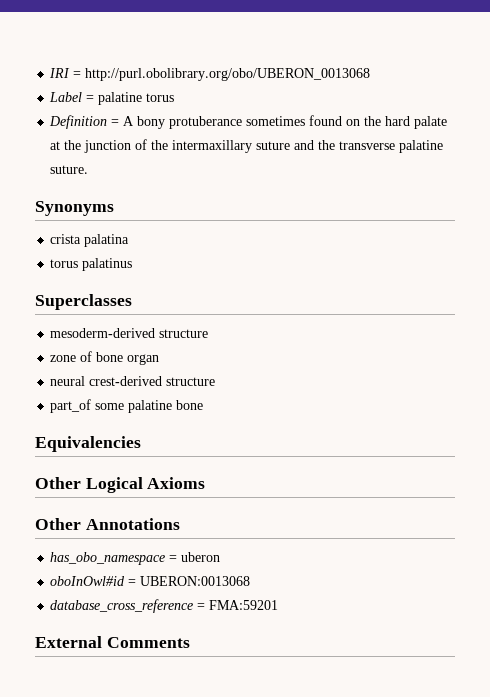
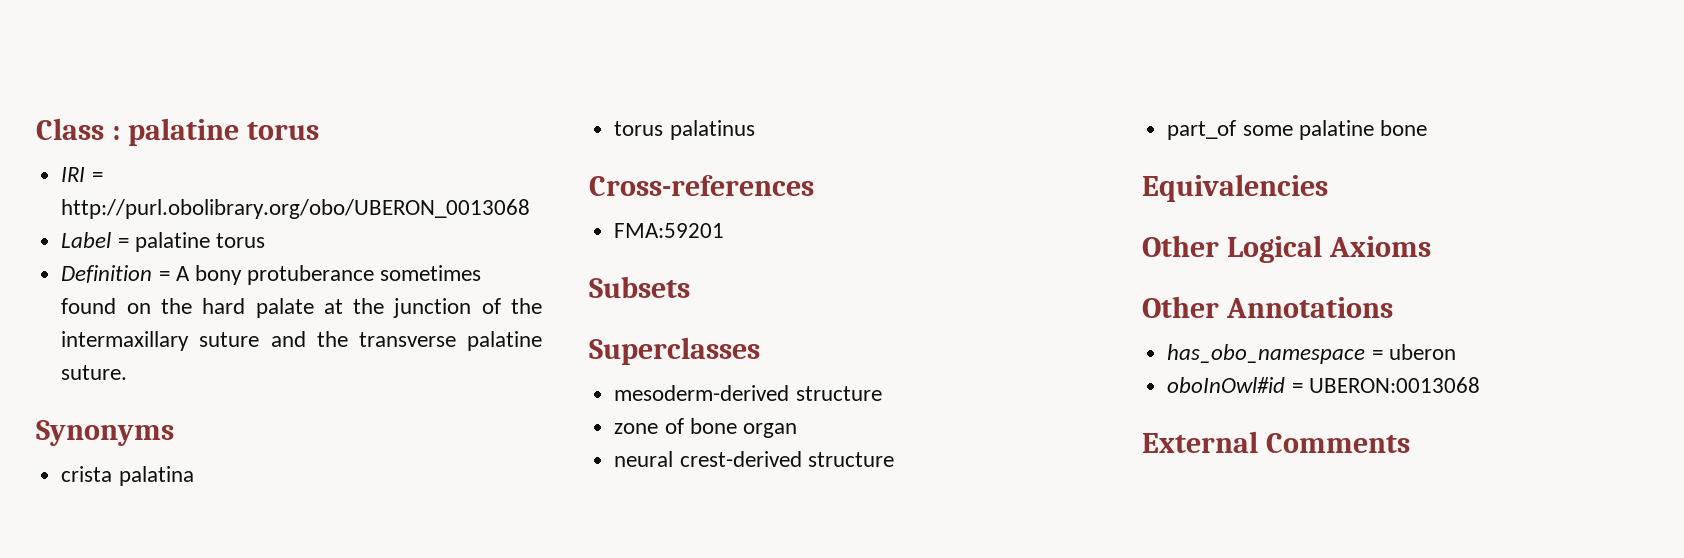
+ Class : palatine torus
+ Cross-references
+ FMA:59201
+ Subsets
- database_cross_reference = FMA:59201

